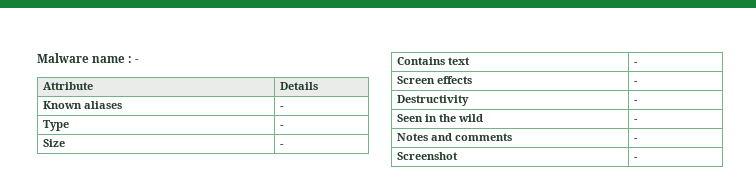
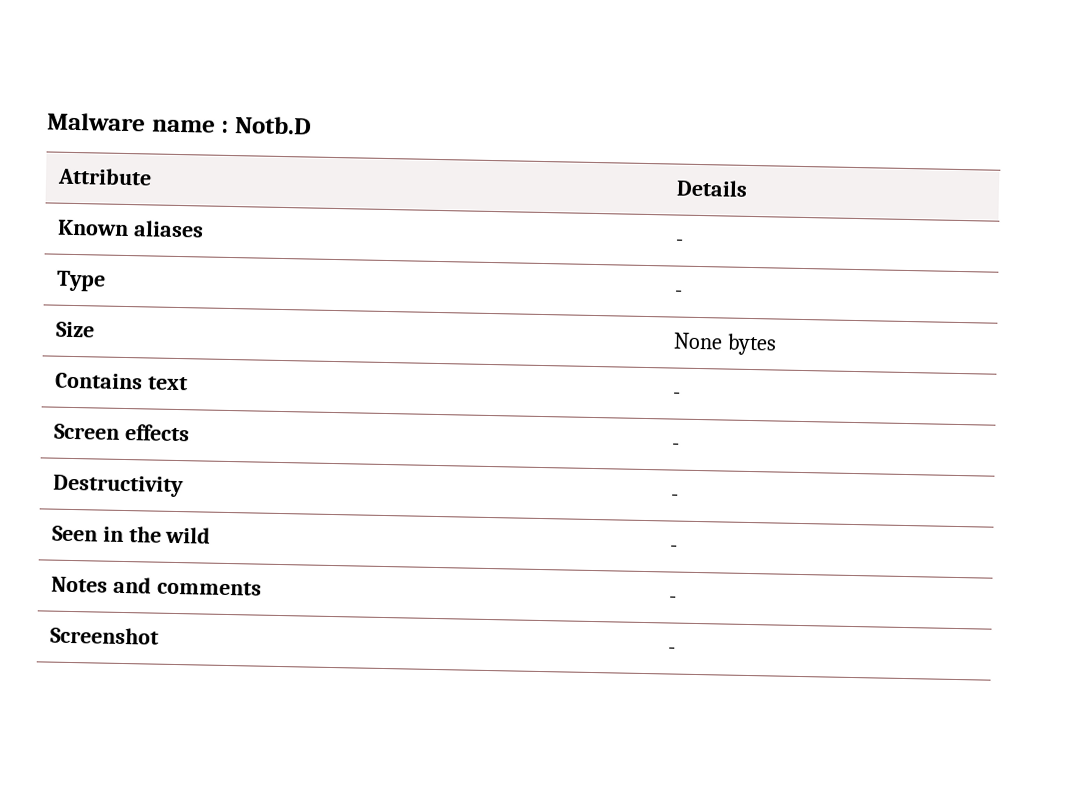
- Malware name : -
+ Malware name : Notb.D
- Size | -
+ Size | None bytes

